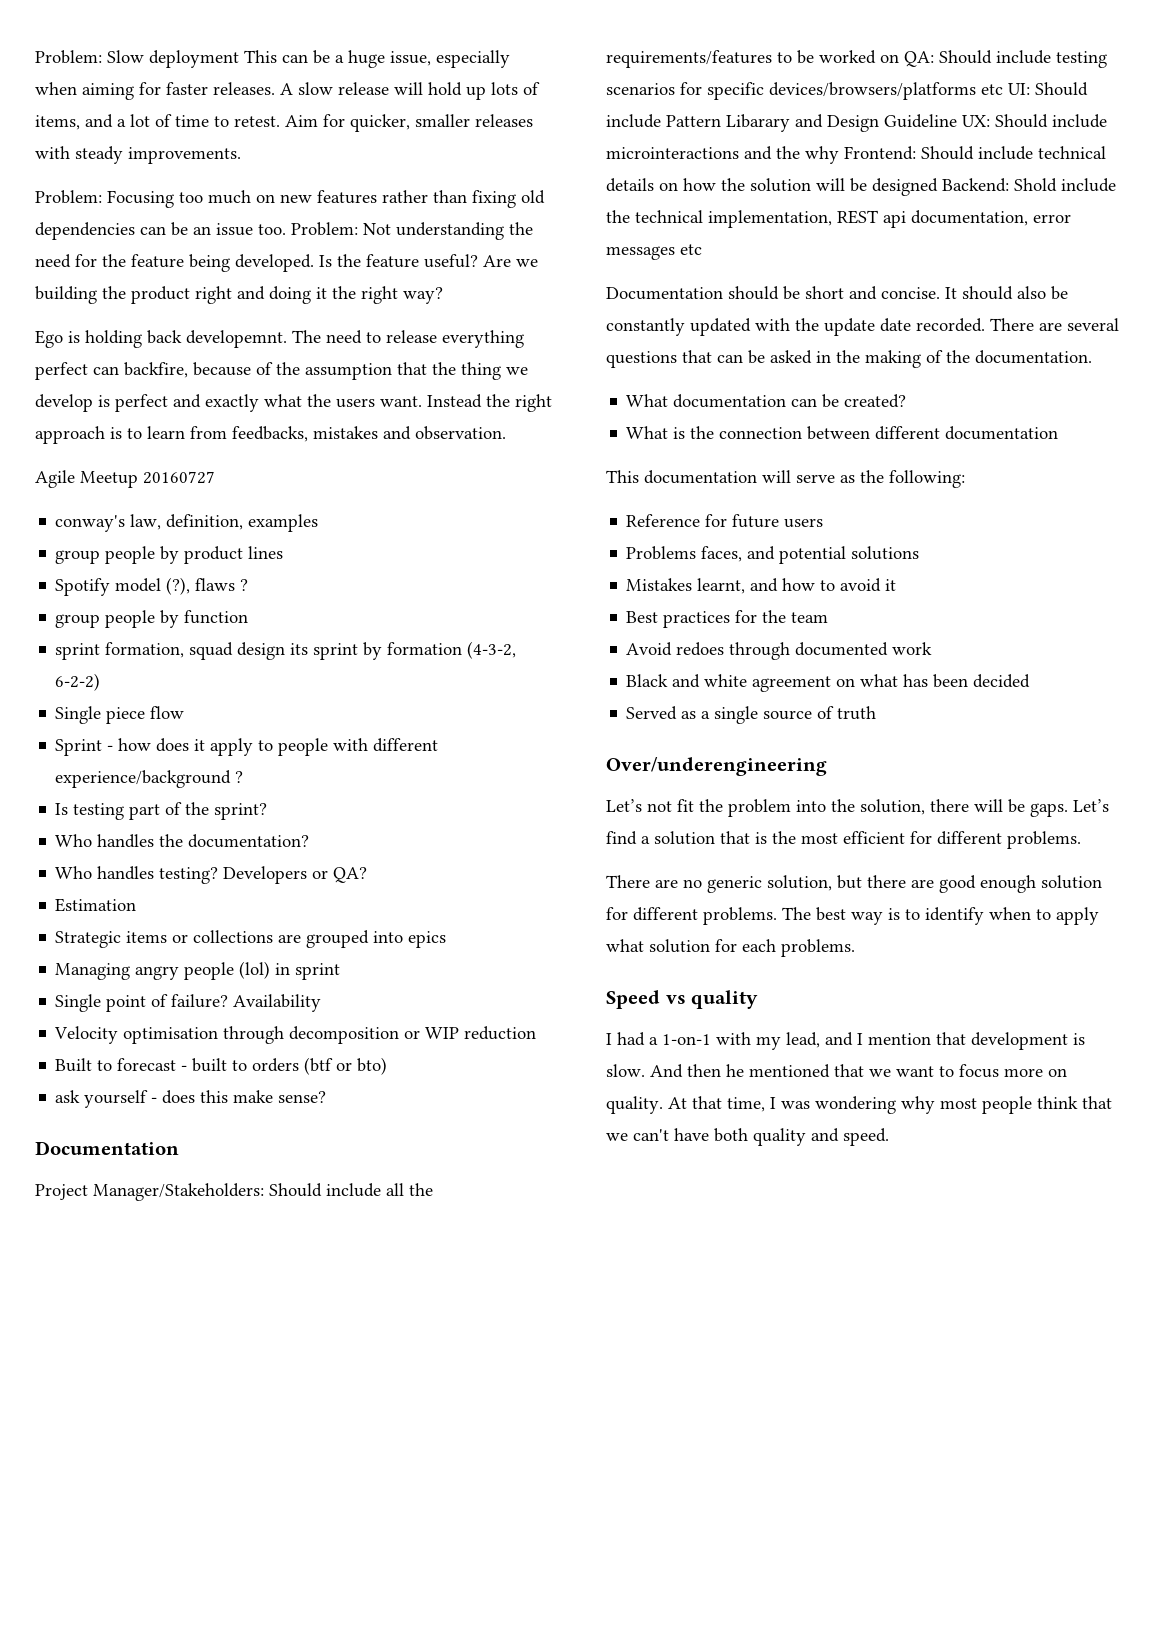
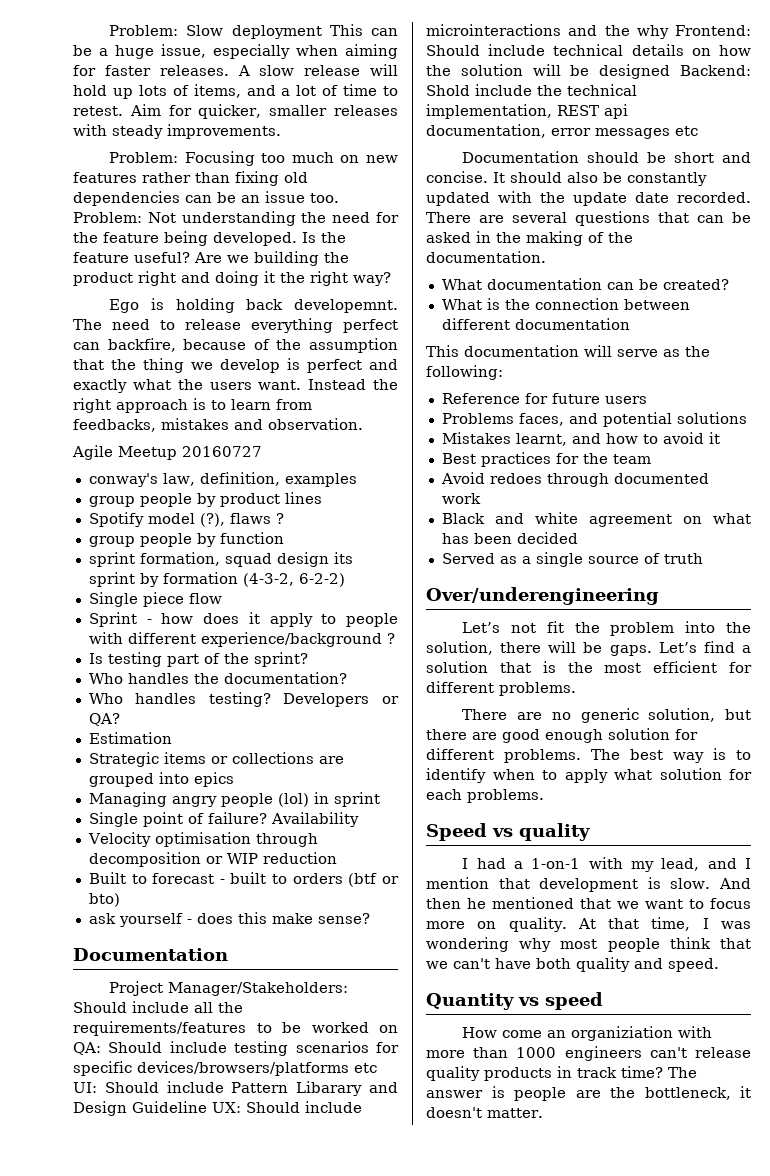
+ Quantity vs speed
+ How come an organiziation with more than 1000 engineers can't release quality products in track time? The answer is people are the bottleneck, it doesn't matter.

